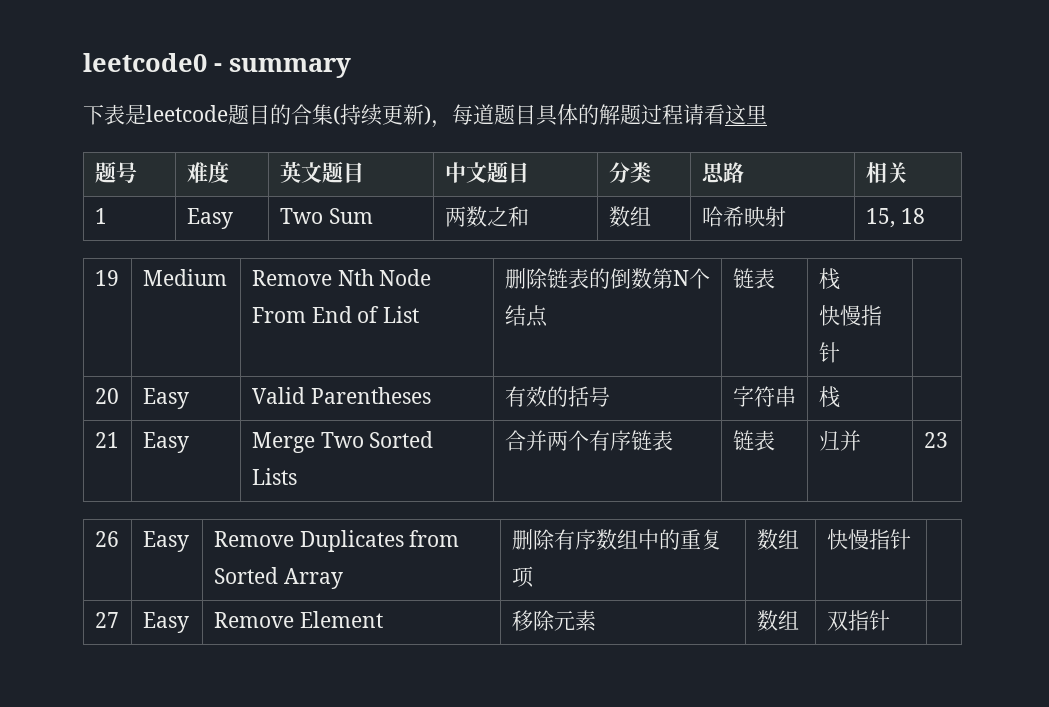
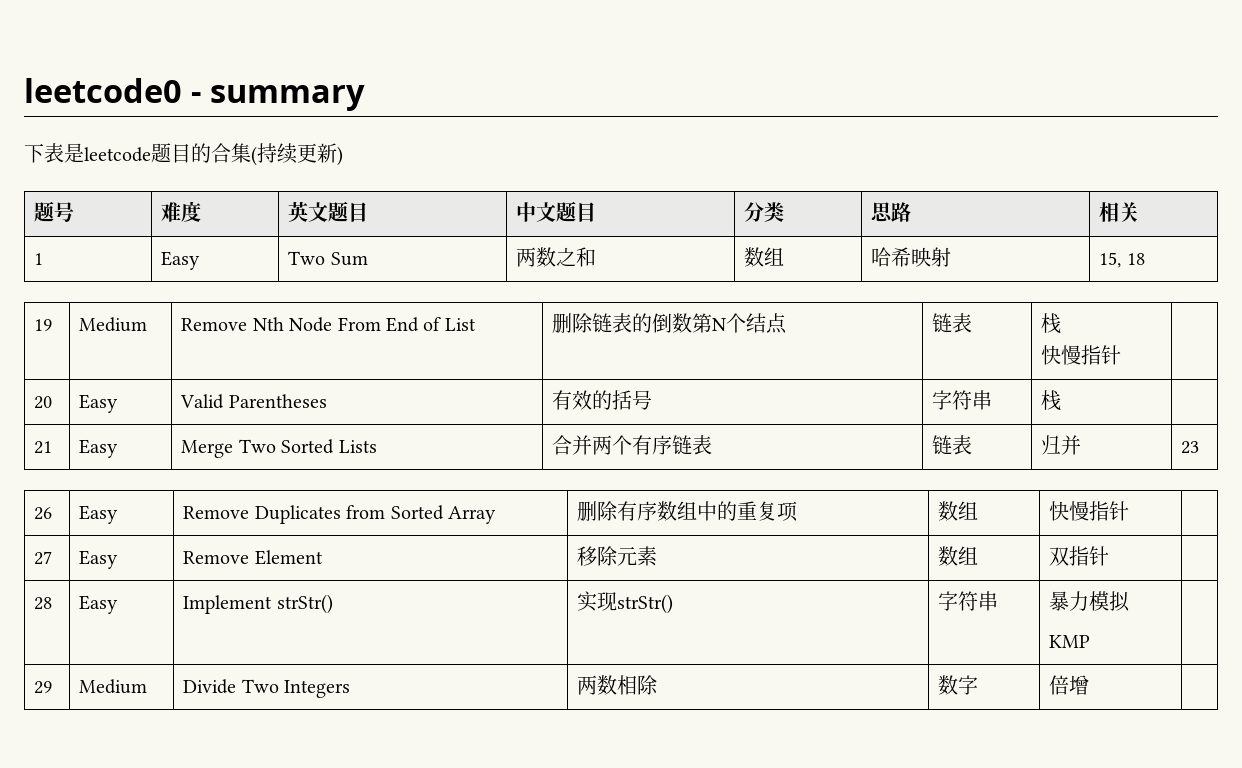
- 下表是leetcode题目的合集(持续更新)，每道题目具体的解题过程请看这里
+ 下表是leetcode题目的合集(持续更新)
+ 28 | Easy | Implement strStr() | 实现strStr() | 字符串 | 暴力模拟
+ KMP |
+ 29 | Medium | Divide Two Integers | 两数相除 | 数字 | 倍增 |

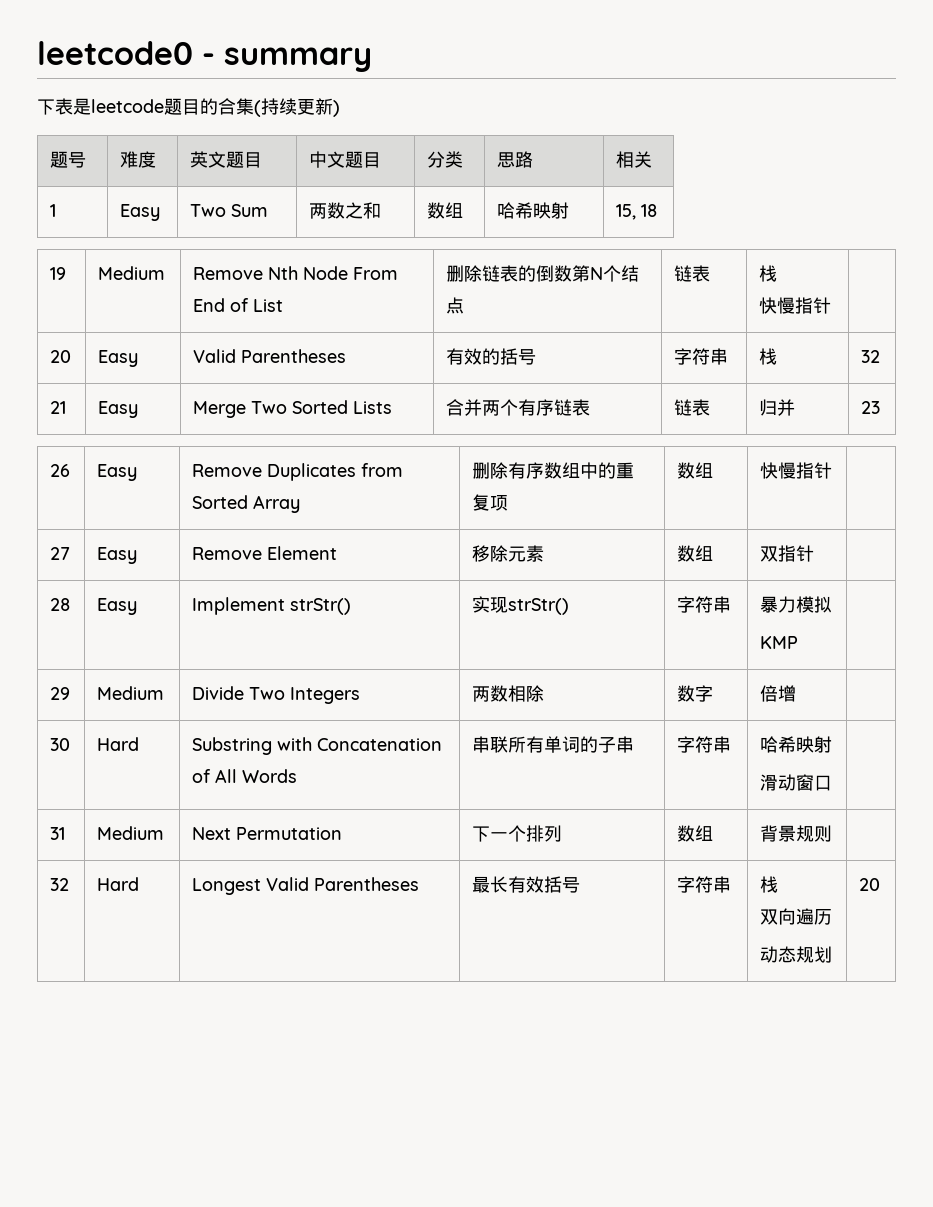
- 20 | Easy | Valid Parentheses | 有效的括号 | 字符串 | 栈 |
+ 20 | Easy | Valid Parentheses | 有效的括号 | 字符串 | 栈 | 32
+ 30 | Hard | Substring with Concatenation of All Words | 串联所有单词的子串 | 字符串 | 哈希映射
+ 滑动窗口 |
+ 31 | Medium | Next Permutation | 下一个排列 | 数组 | 背景规则 |
+ 32 | Hard | Longest Valid Parentheses | 最长有效括号 | 字符串 | 栈
+ 双向遍历
+ 动态规划 | 20

